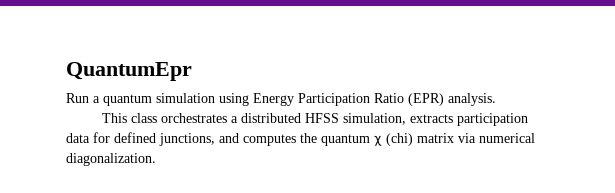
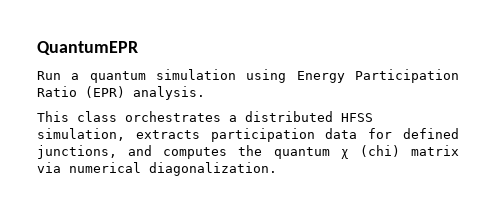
- QuantumEpr
+ QuantumEPR

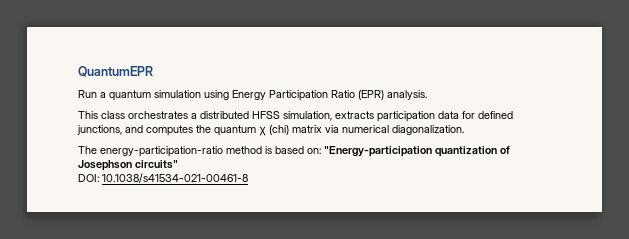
+ The energy-participation-ratio method is based on: "Energy-participation quantization of Josephson circuits"
+ DOI: 10.1038/s41534-021-00461-8

